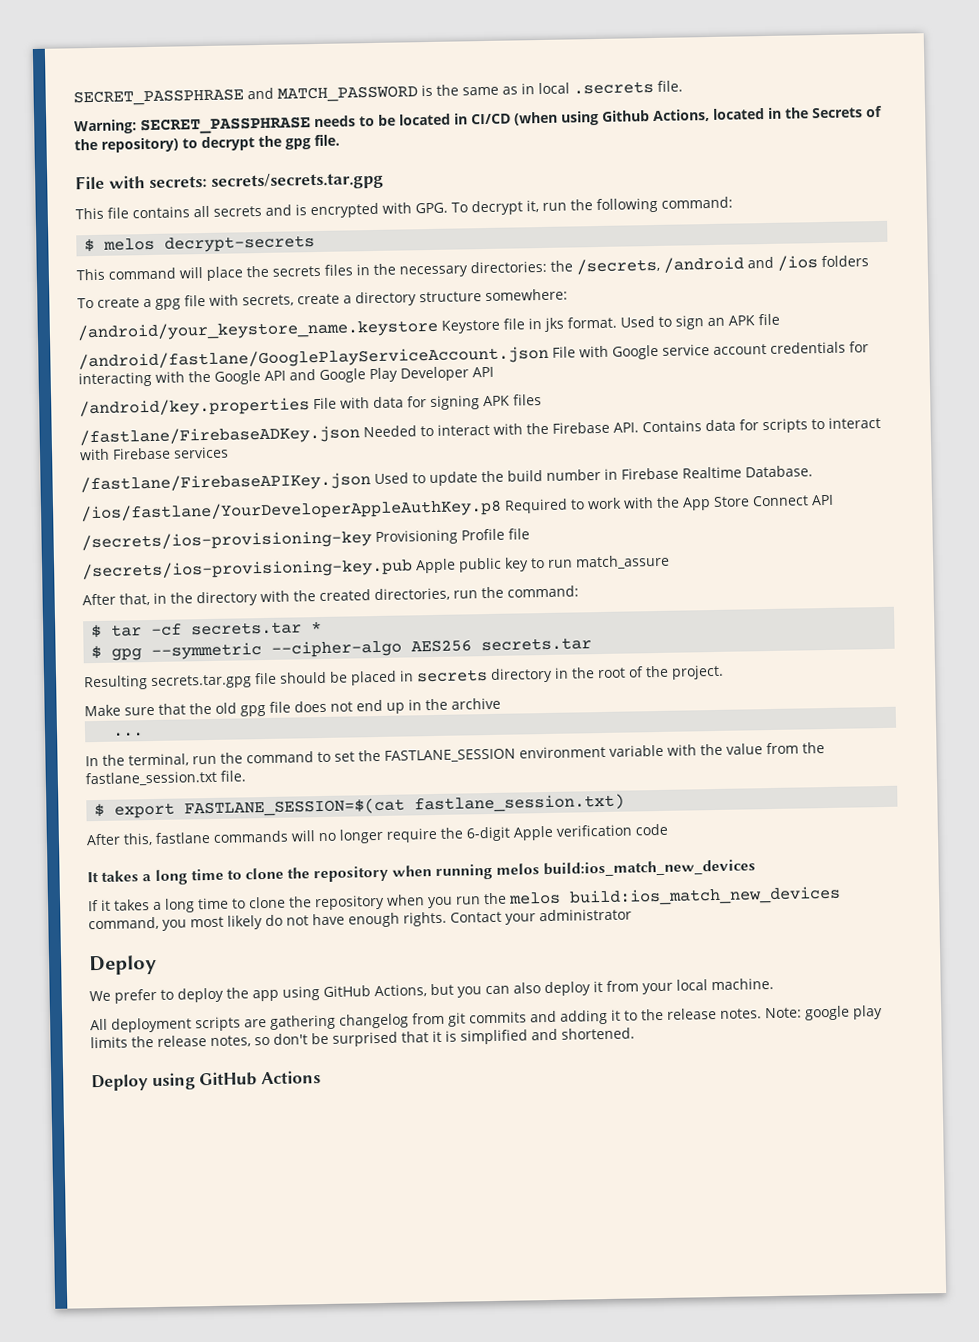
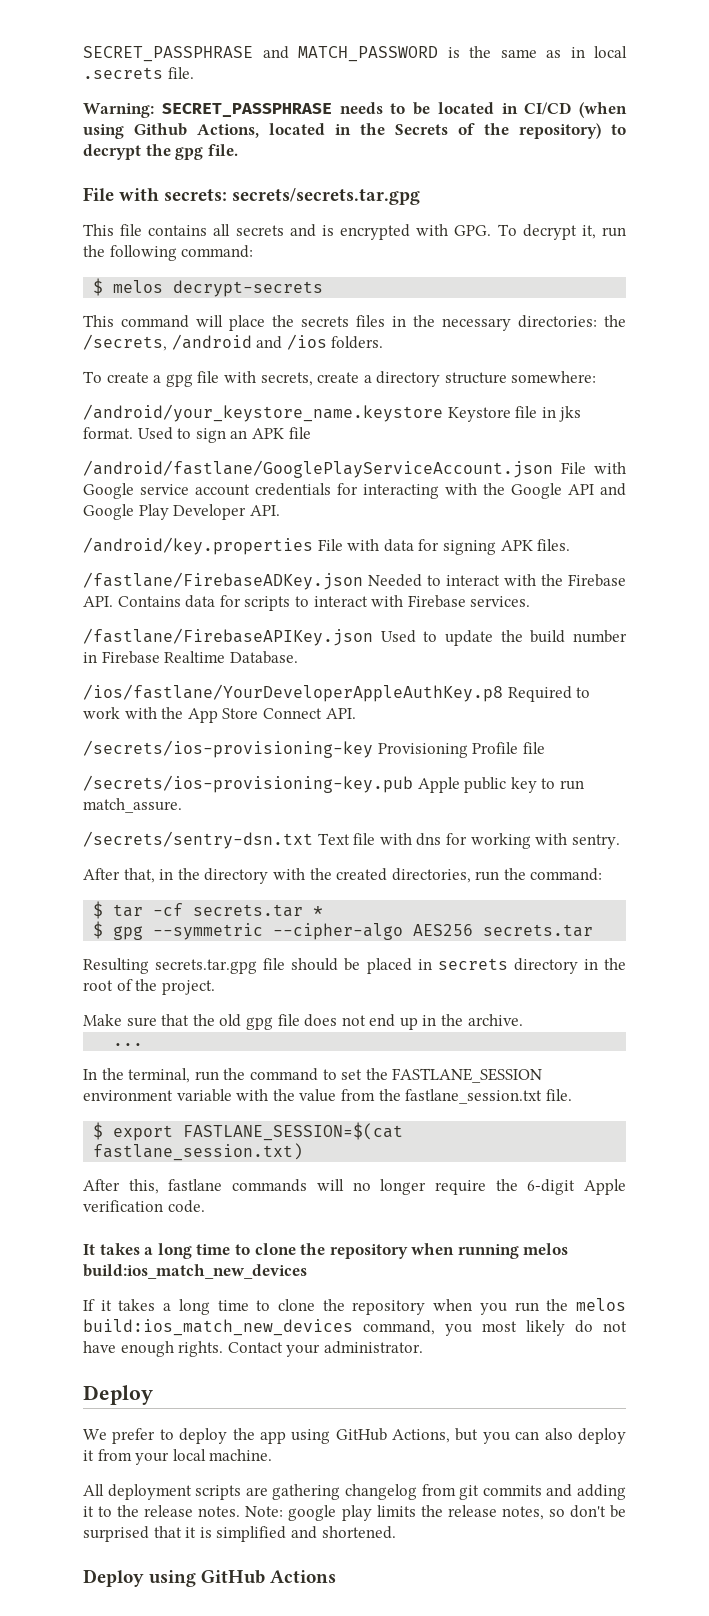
- This command will place the secrets files in the necessary directories: the /secrets, /android and /ios folders
+ This command will place the secrets files in the necessary directories: the /secrets, /android and /ios folders.
- /android/fastlane/GooglePlayServiceAccount.json File with Google service account credentials for interacting with the Google API and Google Play Developer API
+ /android/fastlane/GooglePlayServiceAccount.json File with Google service account credentials for interacting with the Google API and Google Play Developer API.
- /android/key.properties File with data for signing APK files
+ /android/key.properties File with data for signing APK files.
- /fastlane/FirebaseADKey.json Needed to interact with the Firebase API. Contains data for scripts to interact with Firebase services
+ /fastlane/FirebaseADKey.json Needed to interact with the Firebase API. Contains data for scripts to interact with Firebase services.
- /ios/fastlane/YourDeveloperAppleAuthKey.p8 Required to work with the App Store Connect API
+ /ios/fastlane/YourDeveloperAppleAuthKey.p8 Required to work with the App Store Connect API.
- /secrets/ios-provisioning-key.pub Apple public key to run match_assure
+ /secrets/ios-provisioning-key.pub Apple public key to run match_assure.
+ /secrets/sentry-dsn.txt Text file with dns for working with sentry.
- Make sure that the old gpg file does not end up in the archive
+ Make sure that the old gpg file does not end up in the archive.
- After this, fastlane commands will no longer require the 6-digit Apple verification code
+ After this, fastlane commands will no longer require the 6-digit Apple verification code.
- Contact your administrator
+ Contact your administrator.

